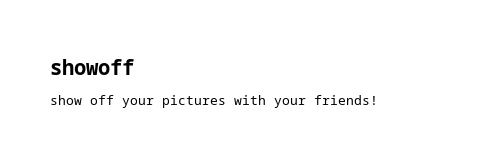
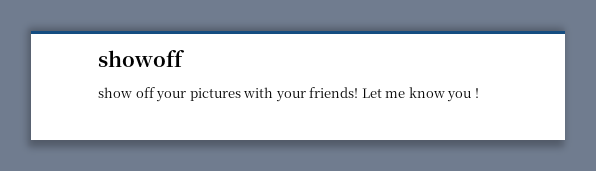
+ Let me know you !

